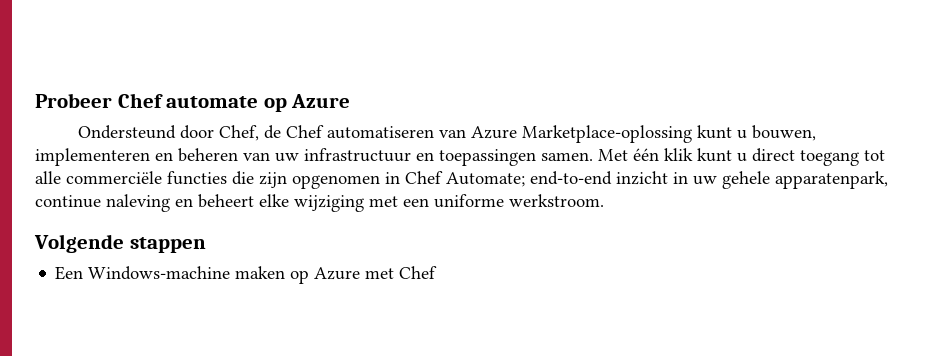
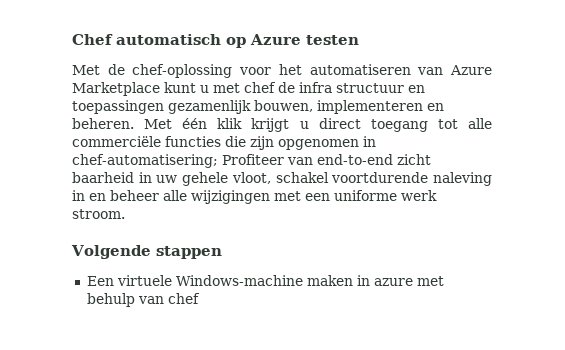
- Probeer Chef automate op Azure
- Ondersteund door Chef, de Chef automatiseren van Azure Marketplace-oplossing kunt u bouwen, implementeren en beheren van uw infrastructuur en toepassingen samen.
+ Chef automatisch op Azure testen
+ Met de chef-oplossing voor het automatiseren van Azure Marketplace kunt u met chef de infra structuur en toepassingen gezamenlijk bouwen, implementeren en beheren.
- Met één klik kunt u direct toegang tot alle commerciële functies die zijn opgenomen in Chef Automate; end-to-end inzicht in uw gehele apparatenpark, continue naleving en beheert elke wijziging met een uniforme werkstroom.
+ Met één klik krijgt u direct toegang tot alle commerciële functies die zijn opgenomen in chef-automatisering; Profiteer van end-to-end zicht baarheid in uw gehele vloot, schakel voortdurende naleving in en beheer alle wijzigingen met een uniforme werk stroom.
- Een Windows-machine maken op Azure met Chef
+ Een virtuele Windows-machine maken in azure met behulp van chef

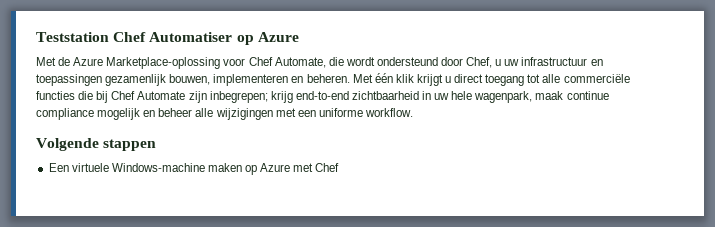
- Chef automatisch op Azure testen
+ Teststation Chef Automatiser op Azure
- Met de chef-oplossing voor het automatiseren van Azure Marketplace kunt u met chef de infra structuur en toepassingen gezamenlijk bouwen, implementeren en beheren.
+ Met de Azure Marketplace-oplossing voor Chef Automate, die wordt ondersteund door Chef, u uw infrastructuur en toepassingen gezamenlijk bouwen, implementeren en beheren.
- Met één klik krijgt u direct toegang tot alle commerciële functies die zijn opgenomen in chef-automatisering; Profiteer van end-to-end zicht baarheid in uw gehele vloot, schakel voortdurende naleving in en beheer alle wijzigingen met een uniforme werk stroom.
+ Met één klik krijgt u direct toegang tot alle commerciële functies die bij Chef Automate zijn inbegrepen; krijg end-to-end zichtbaarheid in uw hele wagenpark, maak continue compliance mogelijk en beheer alle wijzigingen met een uniforme workflow.
- Een virtuele Windows-machine maken in azure met behulp van chef
+ Een virtuele Windows-machine maken op Azure met Chef

